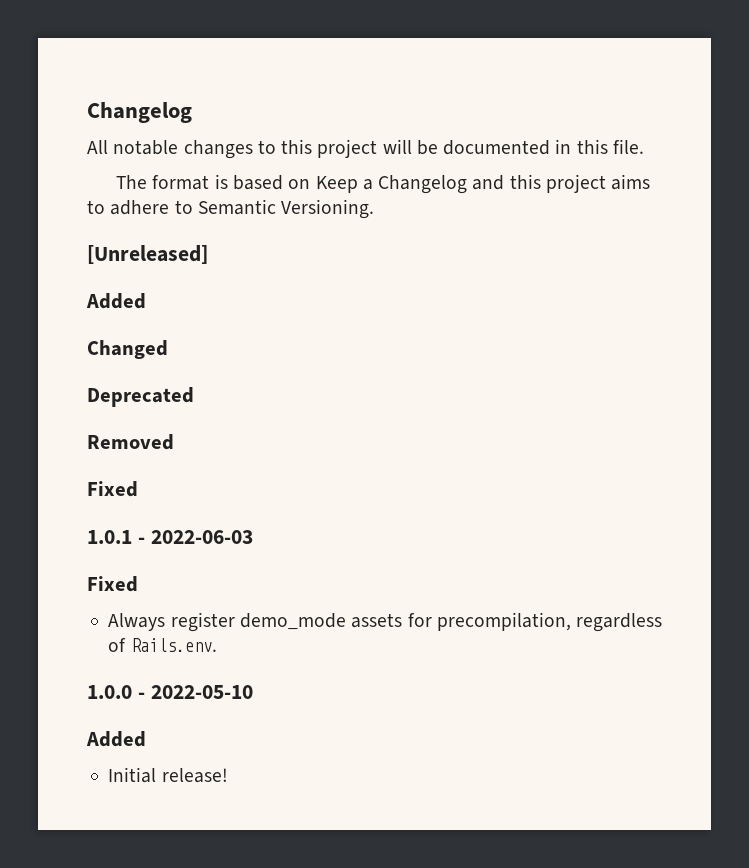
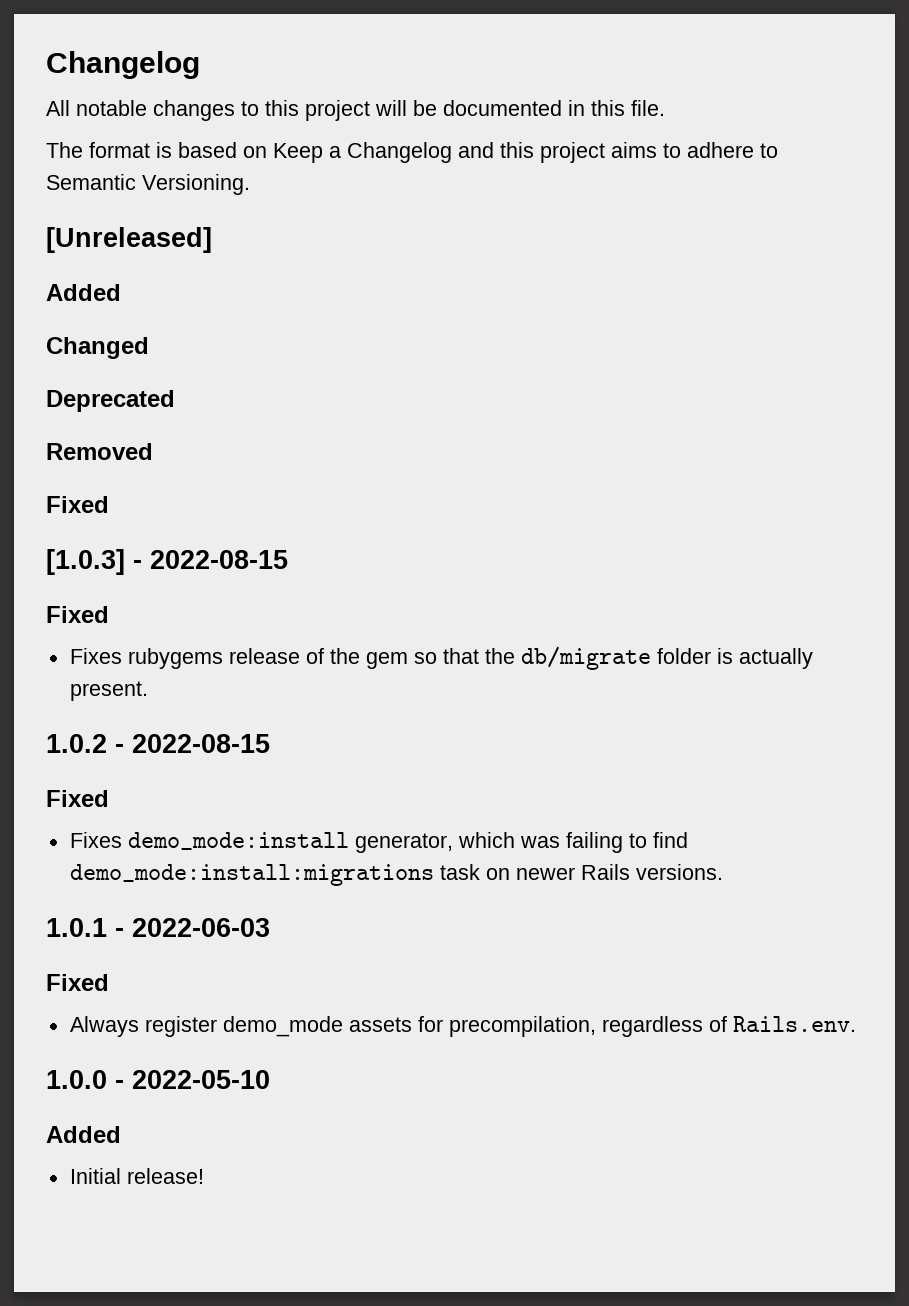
+ [1.0.3] - 2022-08-15
+ Fixed
+ Fixes rubygems release of the gem so that the db/migrate folder is actually present.
+ 1.0.2 - 2022-08-15
+ Fixed
+ Fixes demo_mode:install generator, which was failing to find demo_mode:install:migrations task on newer Rails versions.

